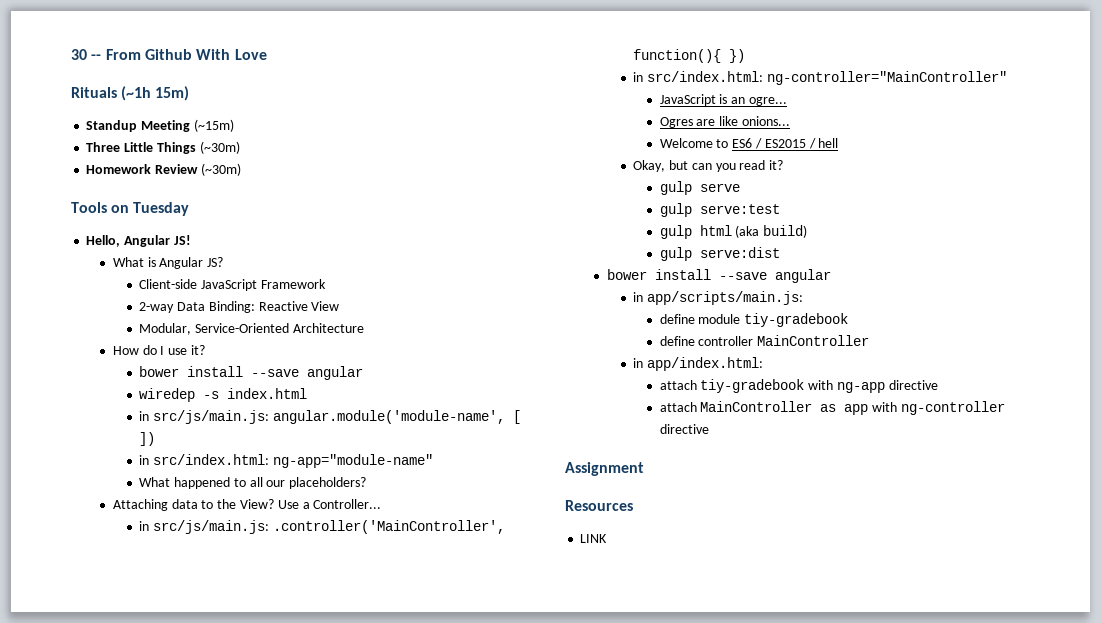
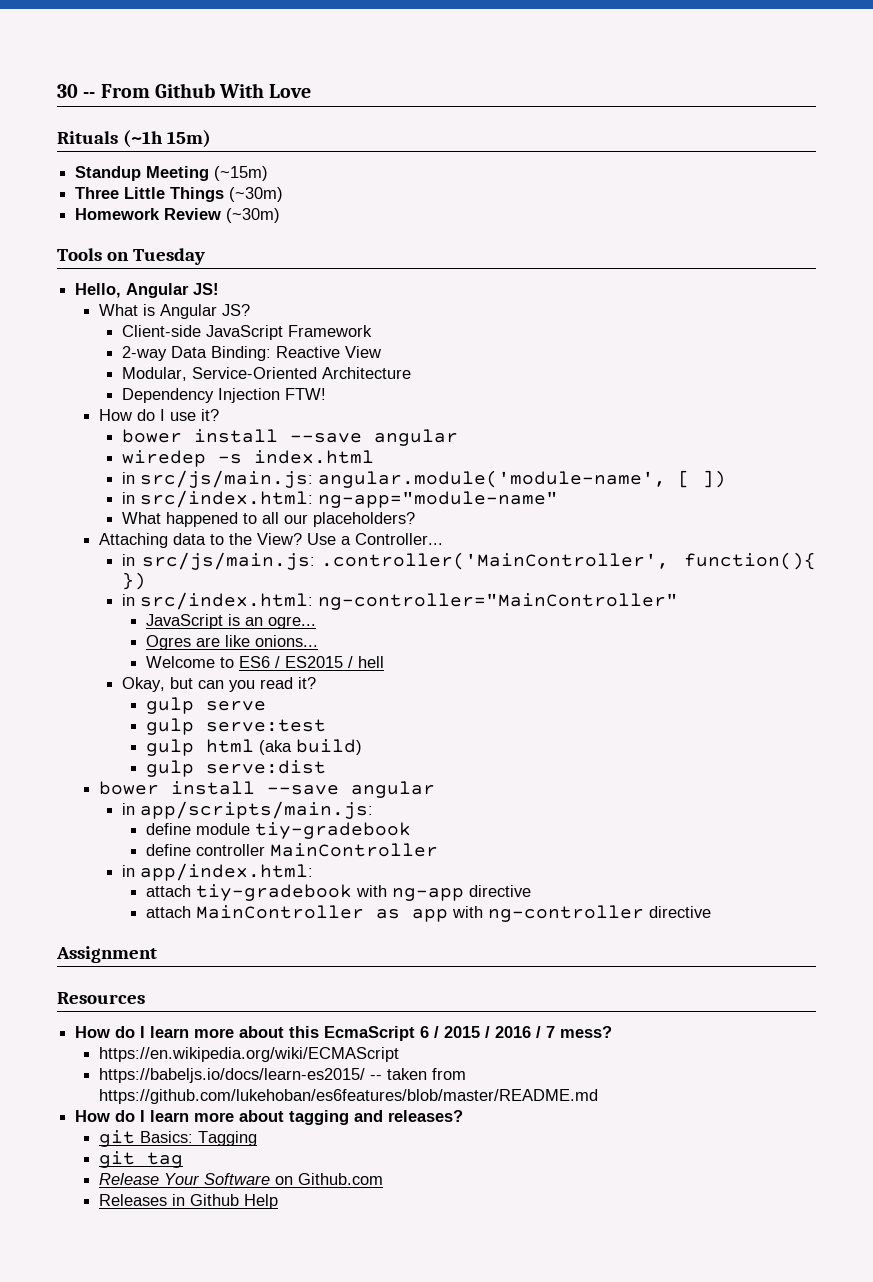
+ Dependency Injection FTW!
- LINK
+ How do I learn more about this EcmaScript 6 / 2015 / 2016 / 7 mess?
+ https://en.wikipedia.org/wiki/ECMAScript
+ https://babeljs.io/docs/learn-es2015/ -- taken from https://github.com/lukehoban/es6features/blob/master/README.md
+ How do I learn more about tagging and releases?
+ git Basics: Tagging
+ git tag
+ Release Your Software on Github.com
+ Releases in Github Help

